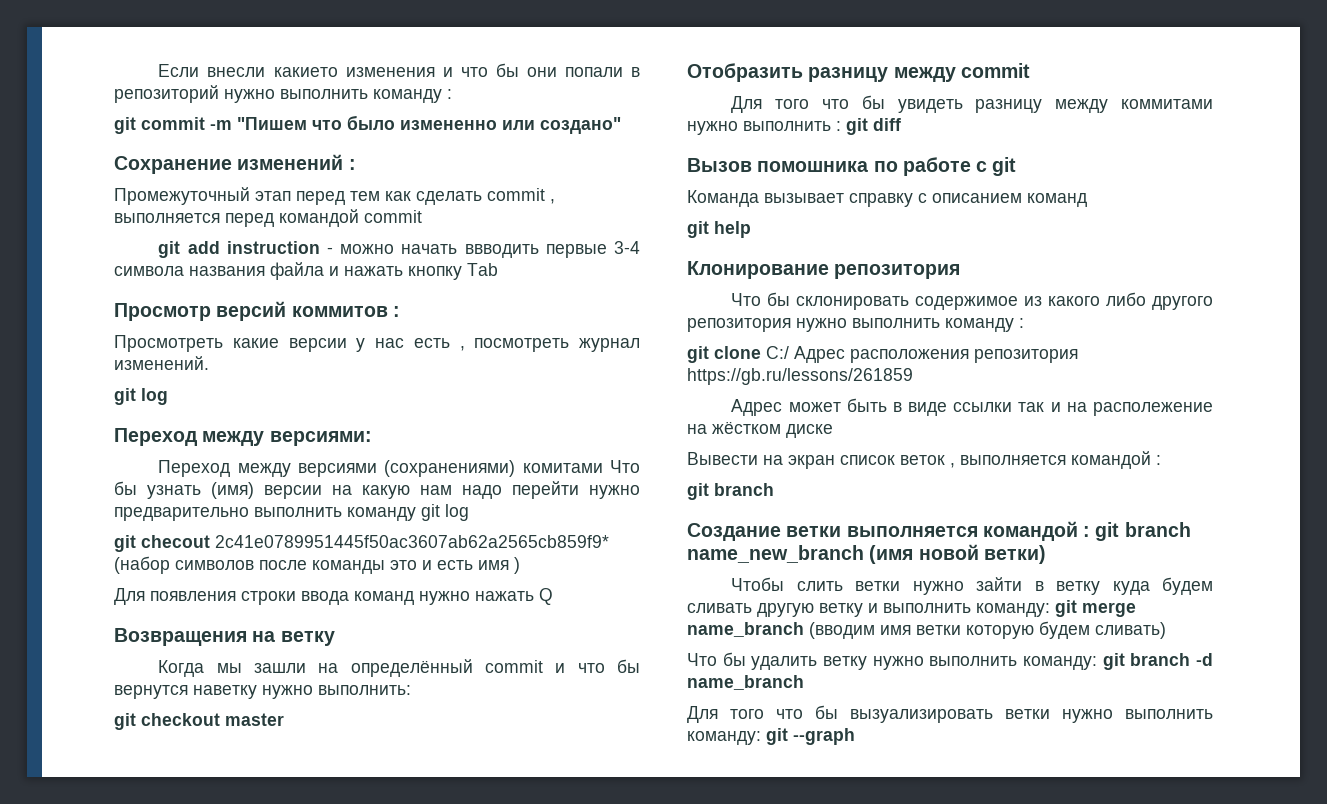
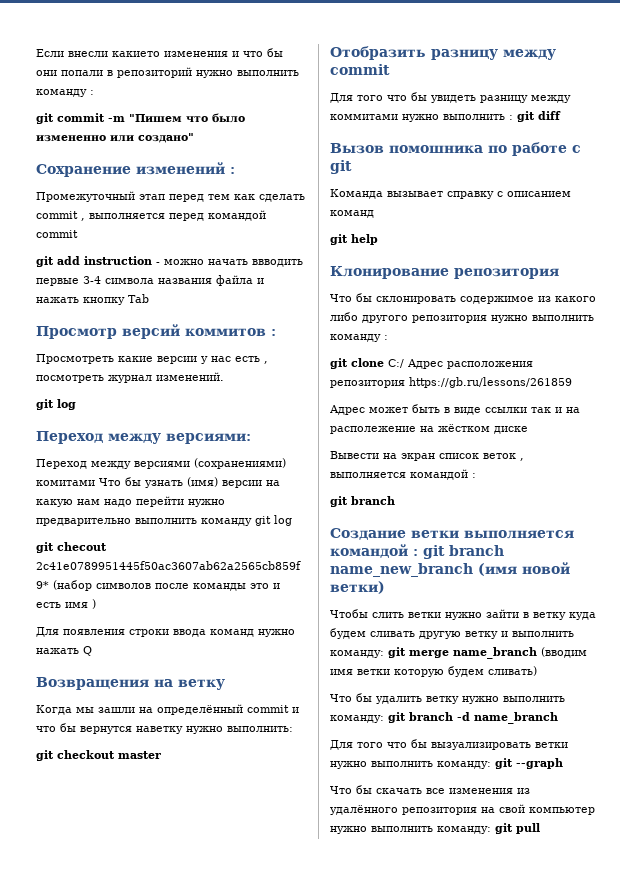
+ Что бы скачать все изменения из удалённого репозитория на свой компьютер нужно выполнить команду: git pull

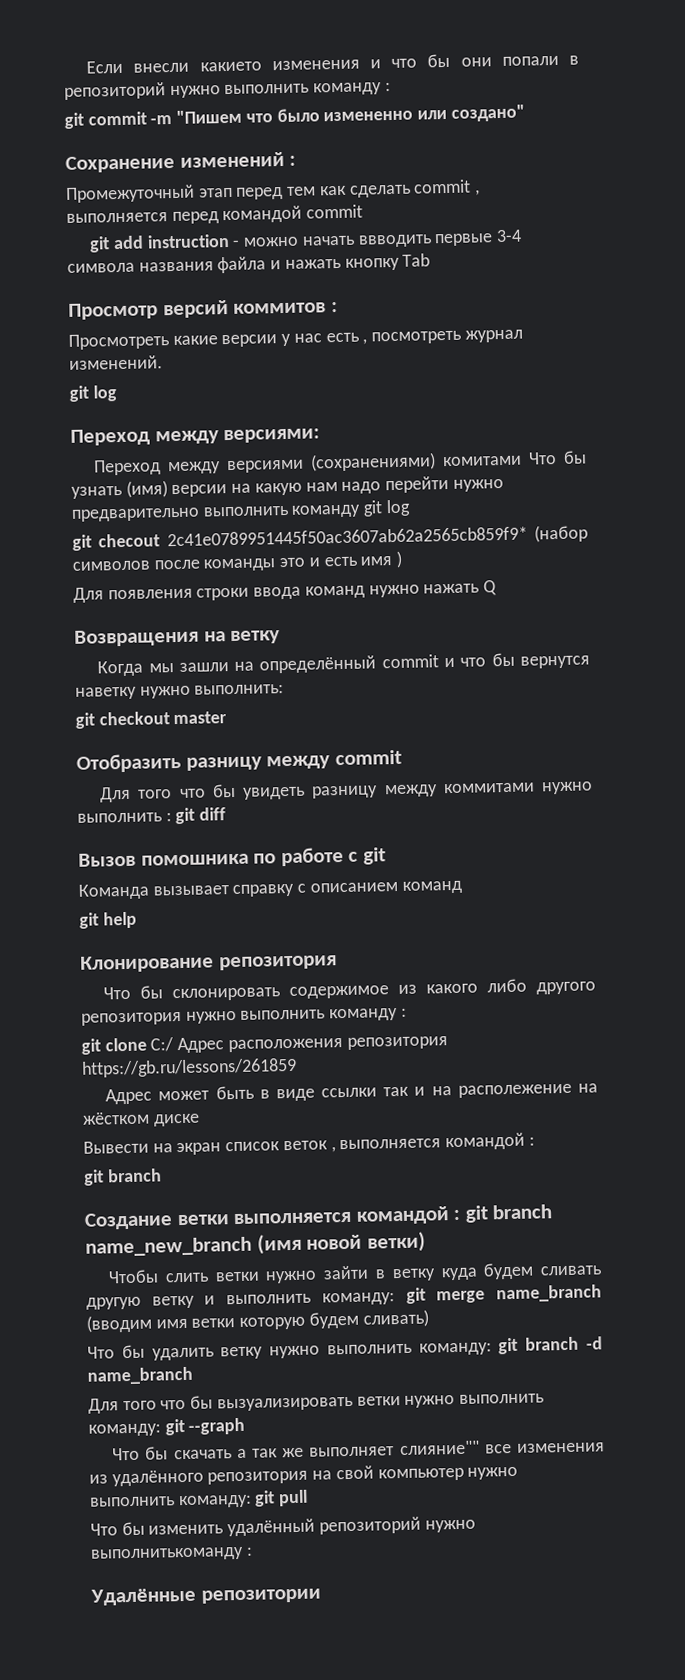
- Что бы скачать все изменения из удалённого репозитория на свой компьютер нужно выполнить команду: git pull
+ Что бы скачать а так же выполняет слияние"" все изменения из удалённого репозитория на свой компьютер нужно выполнить команду: git pull
+ Что бы изменить удалённый репозиторий нужно выполнитькоманду :
+ Удалённые репозитории

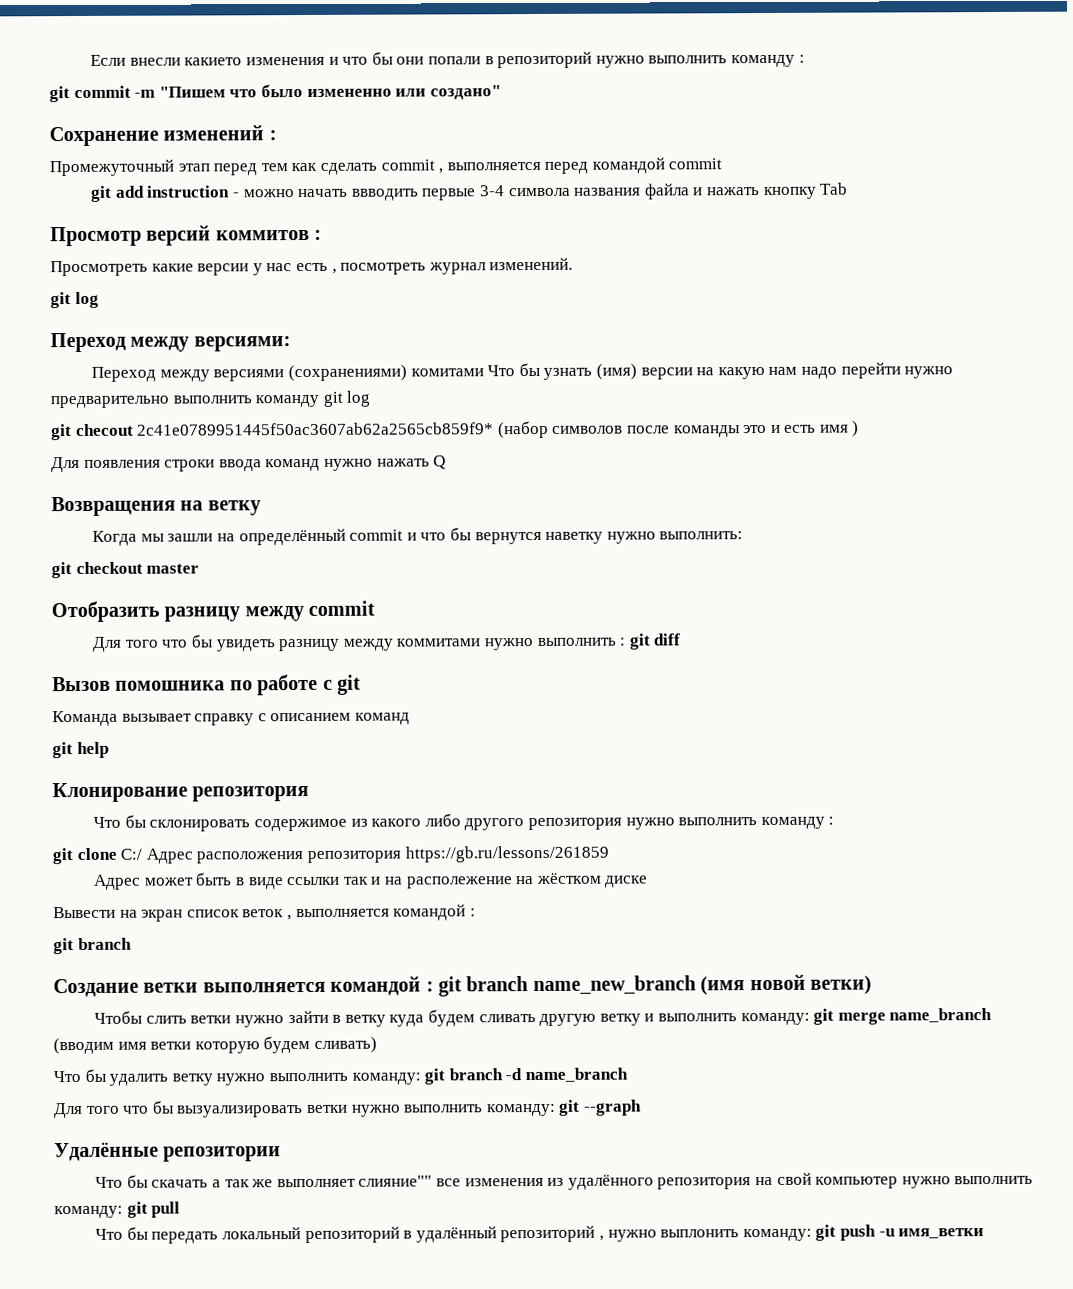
+ Удалённые репозитории
- Что бы изменить удалённый репозиторий нужно выполнитькоманду :
- Удалённые репозитории
+ Что бы передать локальный репозиторий в удалённый репозиторий , нужно выплонить команду: git push -u имя_ветки

